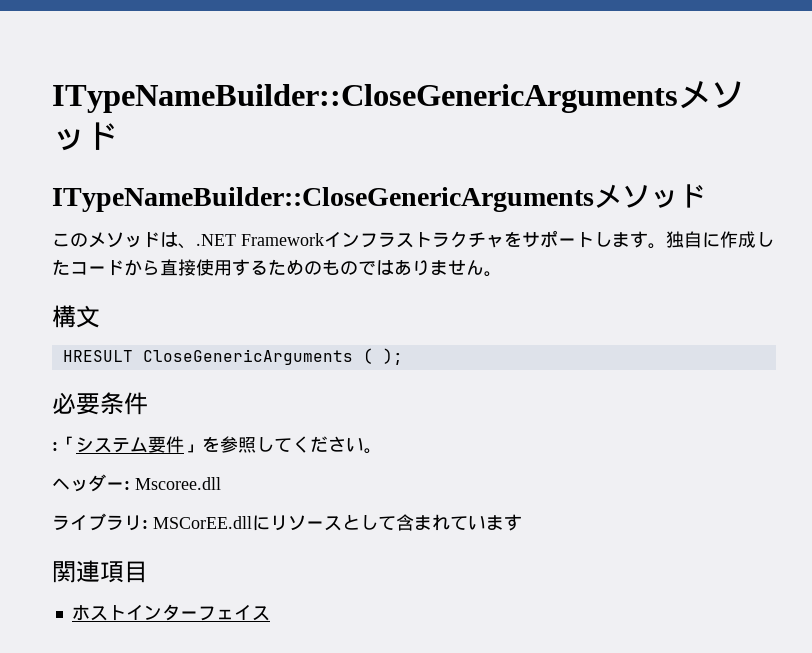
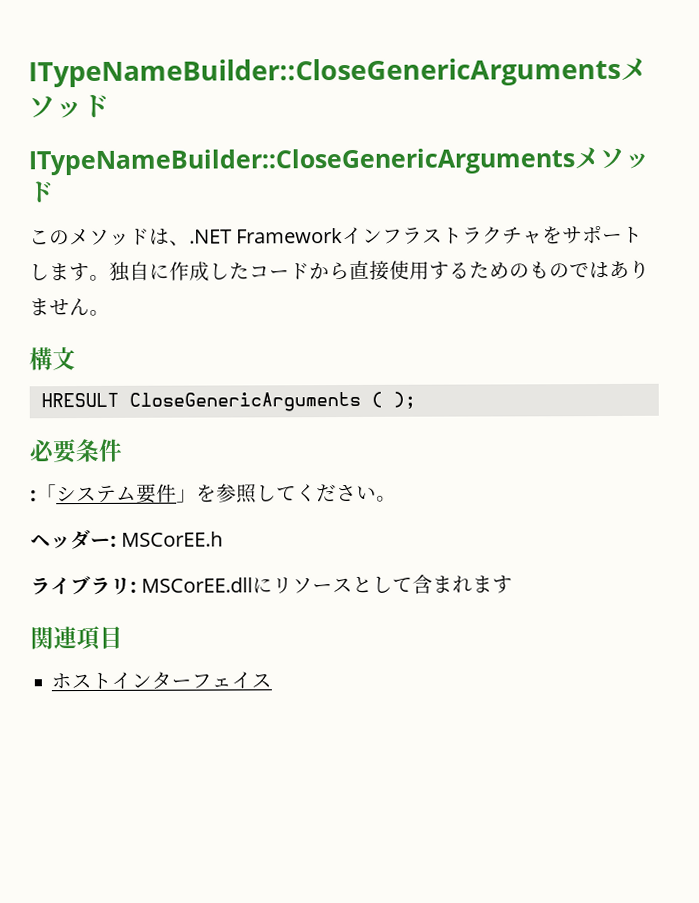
- ヘッダー: Mscoree.dll
+ ヘッダー: MSCorEE.h
- ライブラリ: MSCorEE.dllにリソースとして含まれています
+ ライブラリ: MSCorEE.dllにリソースとして含まれます

